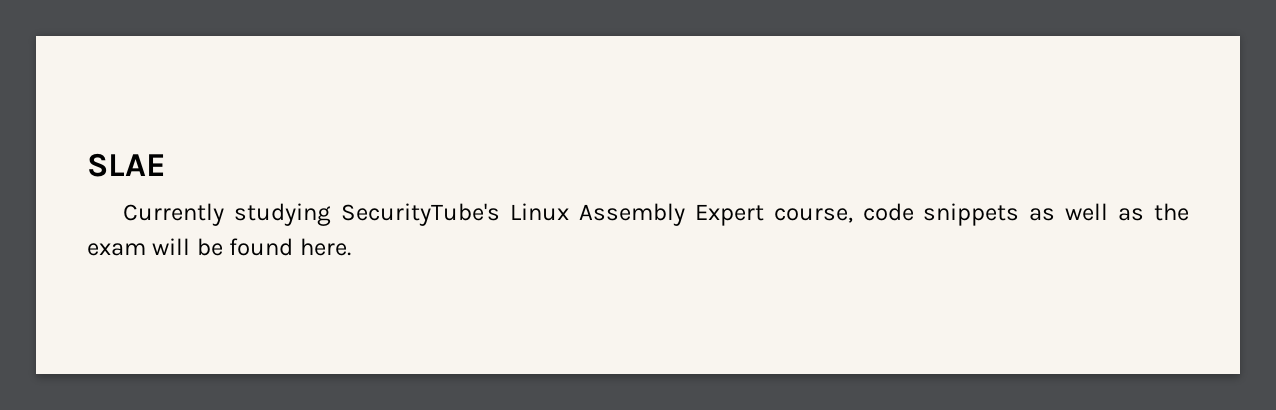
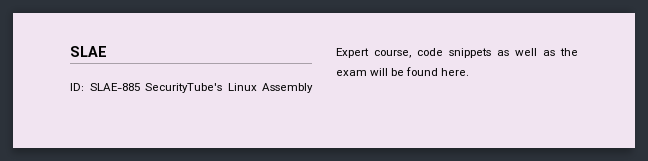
- Currently studying SecurityTube's Linux Assembly Expert course, code snippets as well as the exam will be found here.
+ ID: SLAE-885 SecurityTube's Linux Assembly Expert course, code snippets as well as the exam will be found here.

